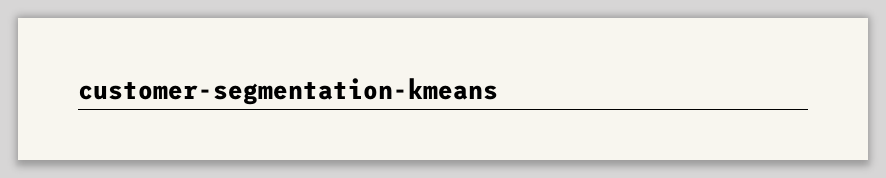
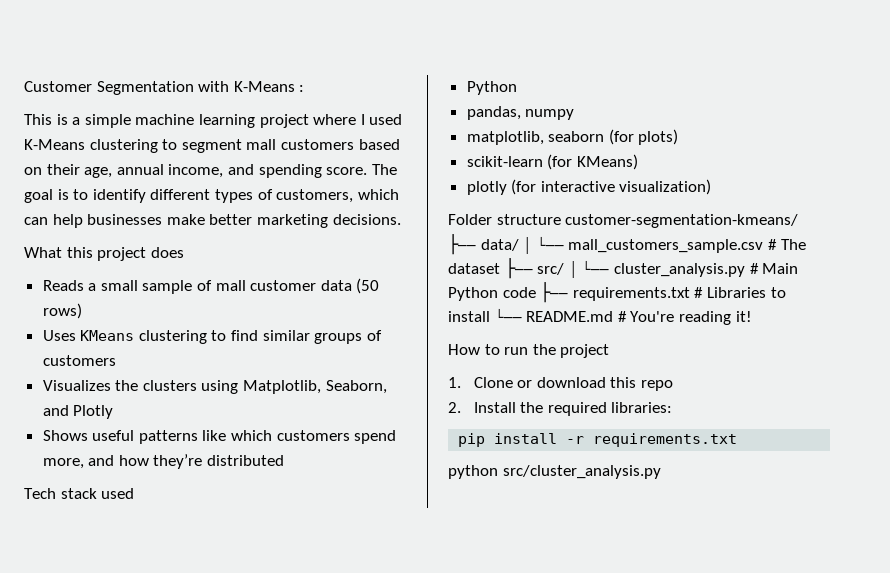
- customer-segmentation-kmeans
+ Customer Segmentation with K-Means :
+ This is a simple machine learning project where I used K-Means clustering to segment mall customers based on their age, annual income, and spending score. The goal is to identify different types of customers, which can help businesses make better marketing decisions.
+ What this project does
+ Reads a small sample of mall customer data (50 rows)
+ Uses KMeans clustering to find similar groups of customers
+ Visualizes the clusters using Matplotlib, Seaborn, and Plotly
+ Shows useful patterns like which customers spend more, and how they’re distributed
+ Tech stack used
+ Python
+ pandas, numpy
+ matplotlib, seaborn (for plots)
+ scikit-learn (for KMeans)
+ plotly (for interactive visualization)
+ Folder structure customer-segmentation-kmeans/ ├── data/ │ └── mall_customers_sample.csv # The dataset ├── src/ │ └── cluster_analysis.py # Main Python code ├── requirements.txt # Libraries to install └── README.md # You're reading it!
+ How to run the project
+ 1. Clone or download this repo
+ 2. Install the required libraries:
+ pip install -r requirements.txt
+ python src/cluster_analysis.py

